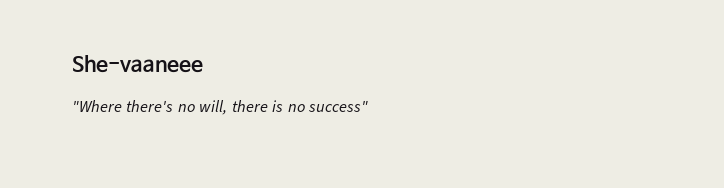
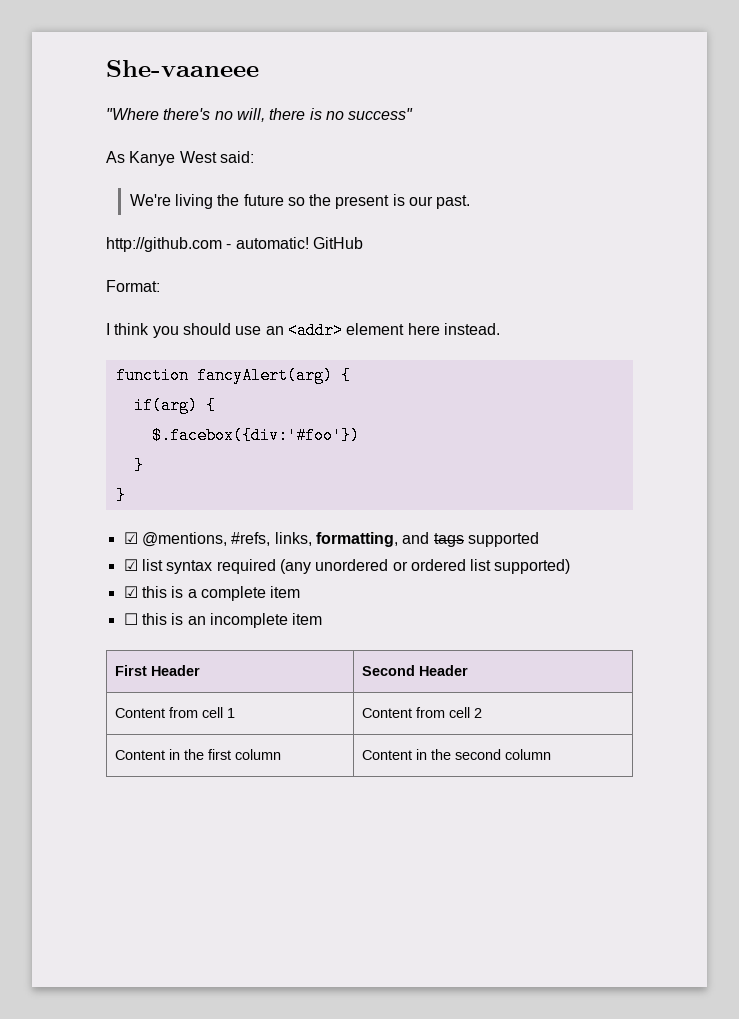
+ As Kanye West said:
+ We're living the future so the present is our past.
+ http://github.com - automatic! GitHub
+ Format:
+ I think you should use an <addr> element here instead.
+ function fancyAlert(arg) {
+ if(arg) {
+ $.facebox({div:'#foo'})
+ }
+ }
+ ☑ @mentions, #refs, links, formatting, and tags supported
+ ☑ list syntax required (any unordered or ordered list supported)
+ ☑ this is a complete item
+ ☐ this is an incomplete item
+ First Header | Second Header
+ Content from cell 1 | Content from cell 2
+ Content in the first column | Content in the second column

